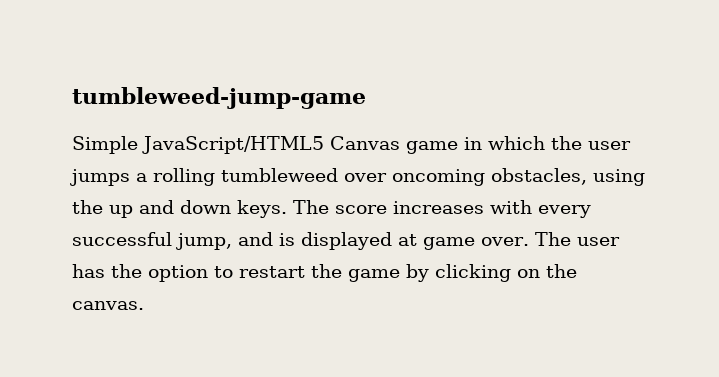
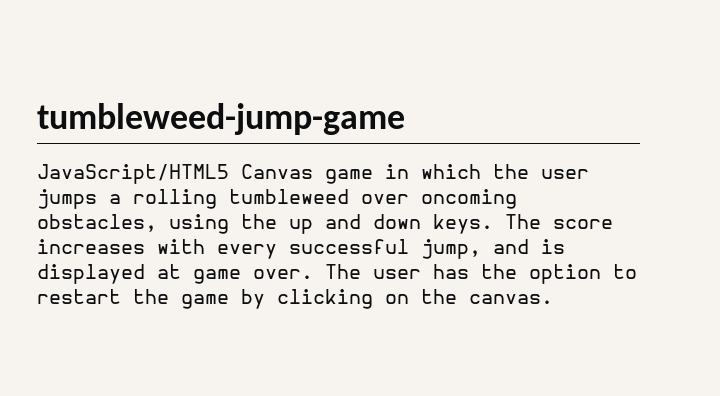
- Simple JavaScript/HTML5 Canvas game in which the user jumps a rolling tumbleweed over oncoming obstacles, using the up and down keys.
+ JavaScript/HTML5 Canvas game in which the user jumps a rolling tumbleweed over oncoming obstacles, using the up and down keys.

